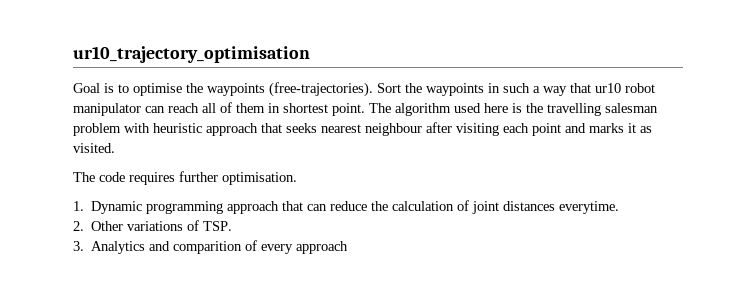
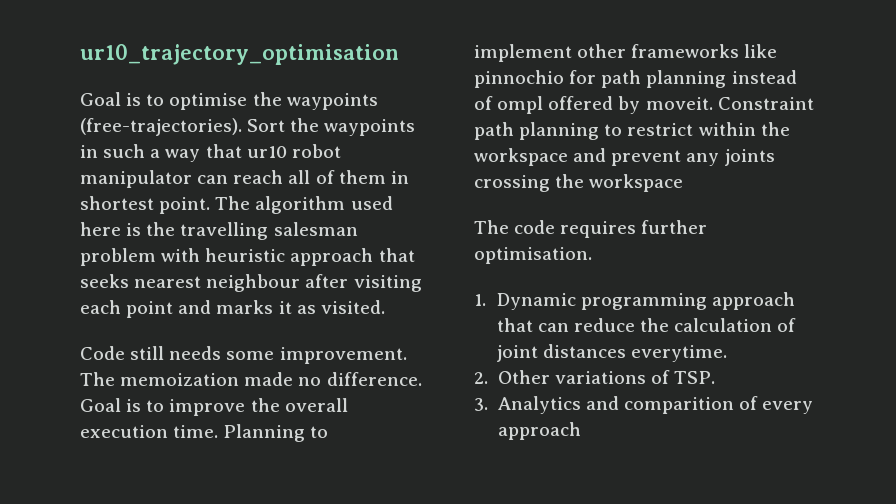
+ Code still needs some improvement. The memoization made no difference. Goal is to improve the overall execution time. Planning to implement other frameworks like pinnochio for path planning instead of ompl offered by moveit. Constraint path planning to restrict within the workspace and prevent any joints crossing the workspace

